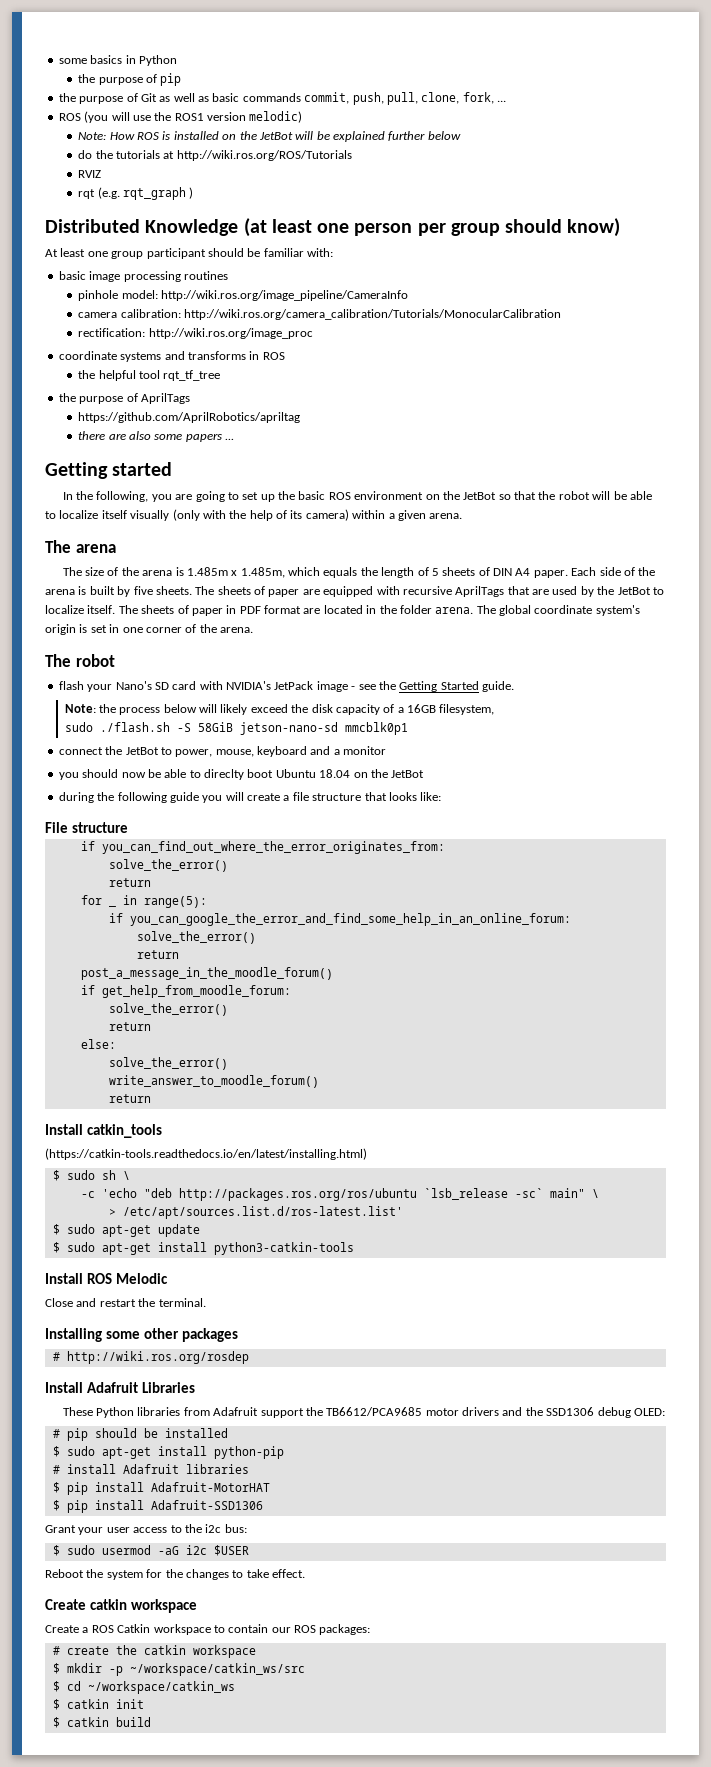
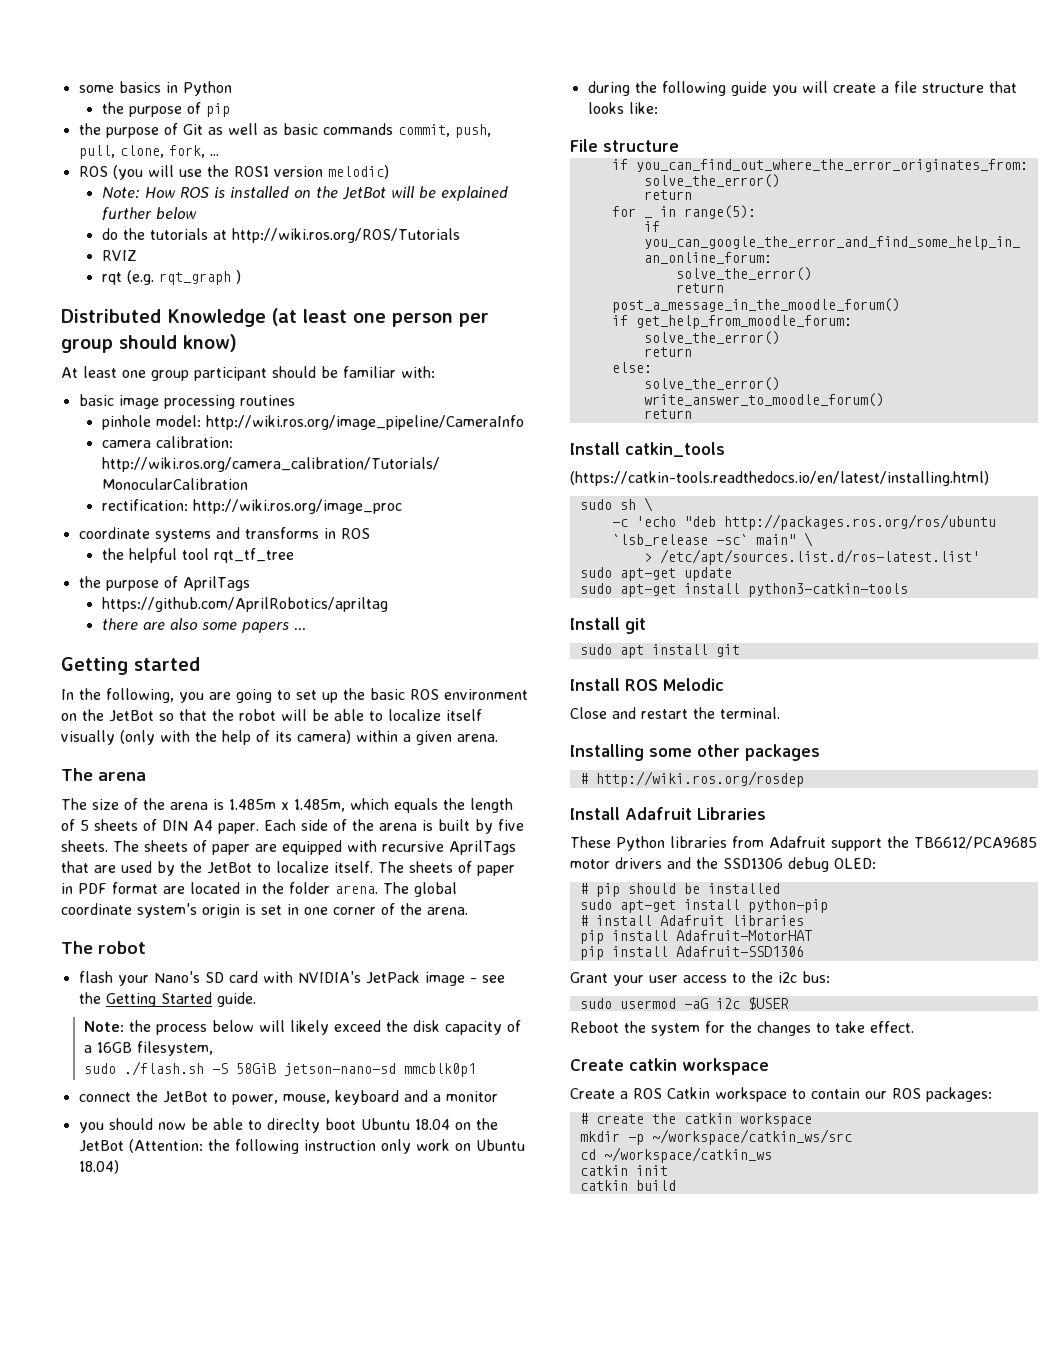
- you should now be able to direclty boot Ubuntu 18.04 on the JetBot
+ you should now be able to direclty boot Ubuntu 18.04 on the JetBot (Attention: the following instruction only work on Ubuntu 18.04)
- $ sudo sh \
+ sudo sh \
- $ sudo apt-get update
+ sudo apt-get update
- $ sudo apt-get install python3-catkin-tools
+ sudo apt-get install python3-catkin-tools
+ Install git
+ sudo apt install git
- $ sudo apt-get install python-pip
+ sudo apt-get install python-pip
- $ pip install Adafruit-MotorHAT
+ pip install Adafruit-MotorHAT
- $ pip install Adafruit-SSD1306
+ pip install Adafruit-SSD1306
- $ sudo usermod -aG i2c $USER
+ sudo usermod -aG i2c $USER
- $ mkdir -p ~/workspace/catkin_ws/src
+ mkdir -p ~/workspace/catkin_ws/src
- $ cd ~/workspace/catkin_ws
+ cd ~/workspace/catkin_ws
- $ catkin init
+ catkin init
- $ catkin build
+ catkin build

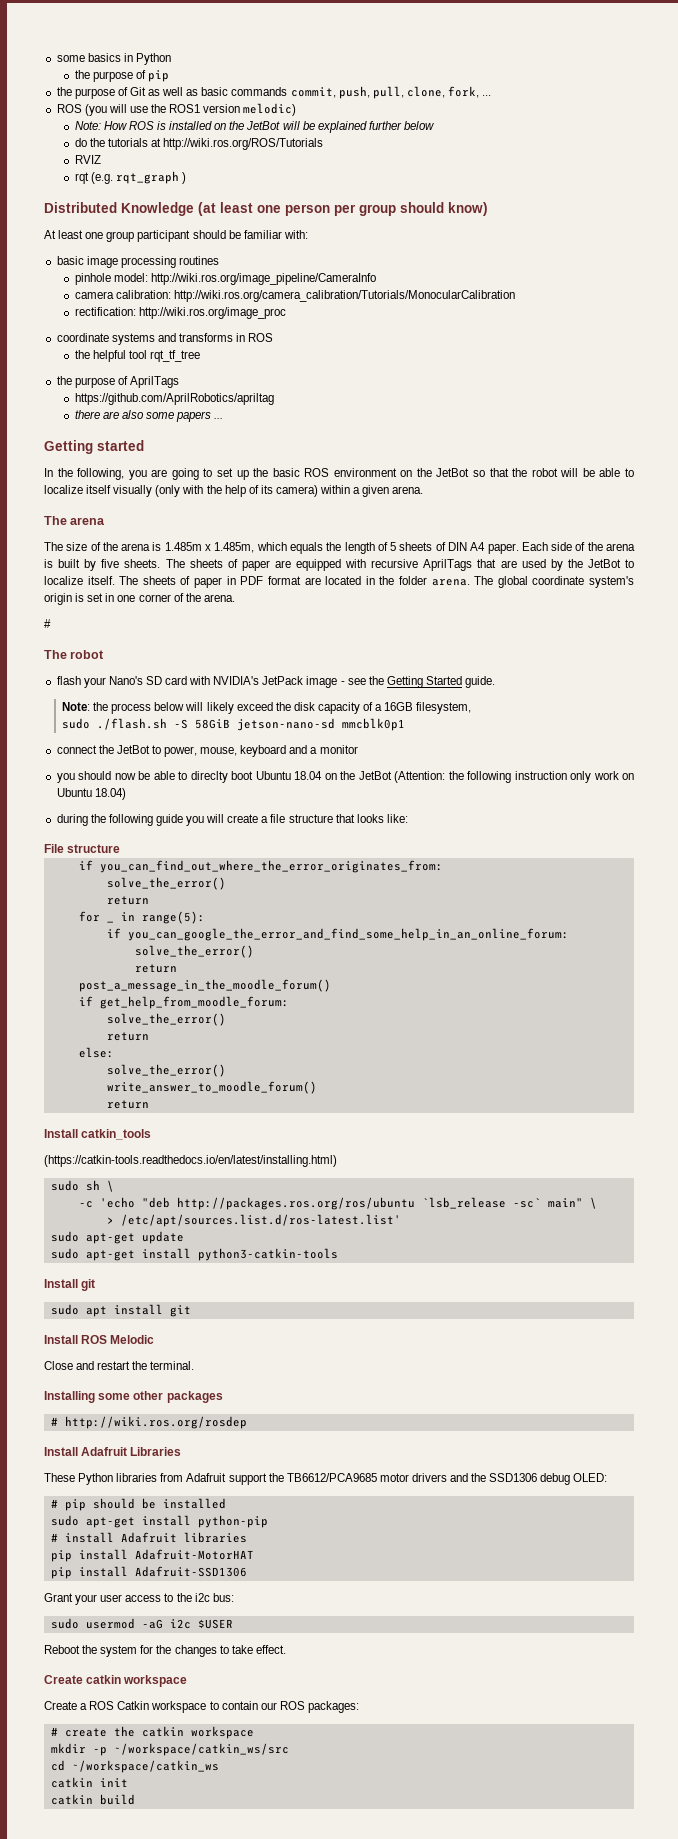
  The global coordinate system's origin is set in one corner of the arena.
+ #

